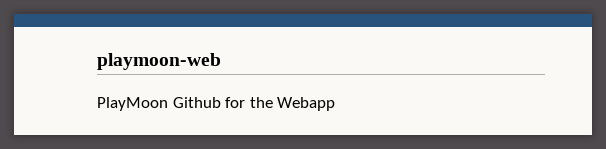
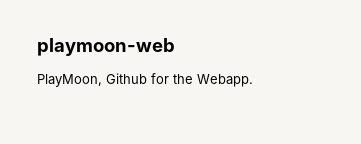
- PlayMoon Github for the Webapp
+ PlayMoon, Github for the Webapp.

